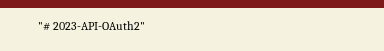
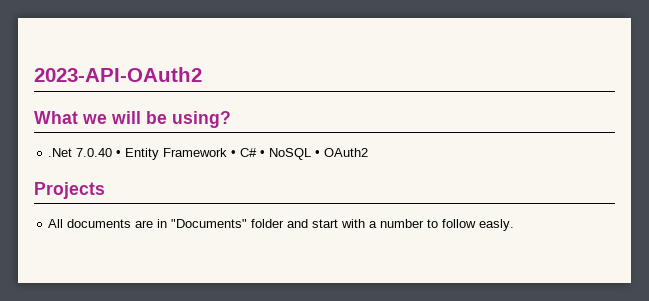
- "# 2023-API-OAuth2"
+ 2023-API-OAuth2
+ What we will be using?
+ .Net 7.0.40 • Entity Framework • C# • NoSQL • OAuth2
+ Projects
+ All documents are in "Documents" folder and start with a number to follow easly.

